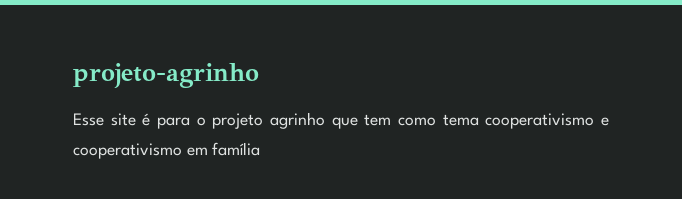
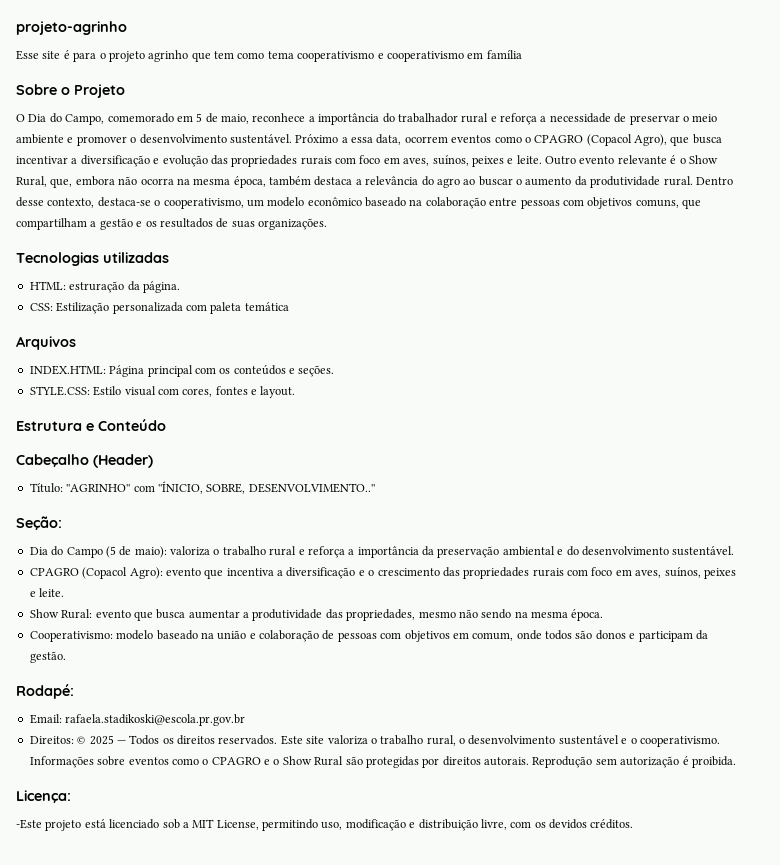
+ Sobre o Projeto
+ O Dia do Campo, comemorado em 5 de maio, reconhece a importância do trabalhador rural e reforça a necessidade de preservar o meio ambiente e promover o desenvolvimento sustentável. Próximo a essa data, ocorrem eventos como o CPAGRO (Copacol Agro), que busca incentivar a diversificação e evolução das propriedades rurais com foco em aves, suínos, peixes e leite. Outro evento relevante é o Show Rural, que, embora não ocorra na mesma época, também destaca a relevância do agro ao buscar o aumento da produtividade rural. Dentro desse contexto, destaca-se o cooperativismo, um modelo econômico baseado na colaboração entre pessoas com objetivos comuns, que compartilham a gestão e os resultados de suas organizações.
+ Tecnologias utilizadas
+ HTML: estruração da página.
+ CSS: Estilização personalizada com paleta temática
+ Arquivos
+ INDEX.HTML: Página principal com os conteúdos e seções.
+ STYLE.CSS: Estilo visual com cores, fontes e layout.
+ Estrutura e Conteúdo
+ Cabeçalho (Header)
+ Título: ''AGRINHO'' com ''ÍNICIO, SOBRE, DESENVOLVIMENTO..''
+ Seção:
+ Dia do Campo (5 de maio): valoriza o trabalho rural e reforça a importância da preservação ambiental e do desenvolvimento sustentável.
+ CPAGRO (Copacol Agro): evento que incentiva a diversificação e o crescimento das propriedades rurais com foco em aves, suínos, peixes e leite.
+ Show Rural: evento que busca aumentar a produtividade das propriedades, mesmo não sendo na mesma época.
+ Cooperativismo: modelo baseado na união e colaboração de pessoas com objetivos em comum, onde todos são donos e participam da gestão.
+ Rodapé:
+ Email: rafaela.stadikoski@escola.pr.gov.br
+ Direitos: © 2025 — Todos os direitos reservados. Este site valoriza o trabalho rural, o desenvolvimento sustentável e o cooperativismo. Informações sobre eventos como o CPAGRO e o Show Rural são protegidas por direitos autorais. Reprodução sem autorização é proibida.
+ Licença:
+ -Este projeto está licenciado sob a MIT License, permitindo uso, modificação e distribuição livre, com os devidos créditos.

